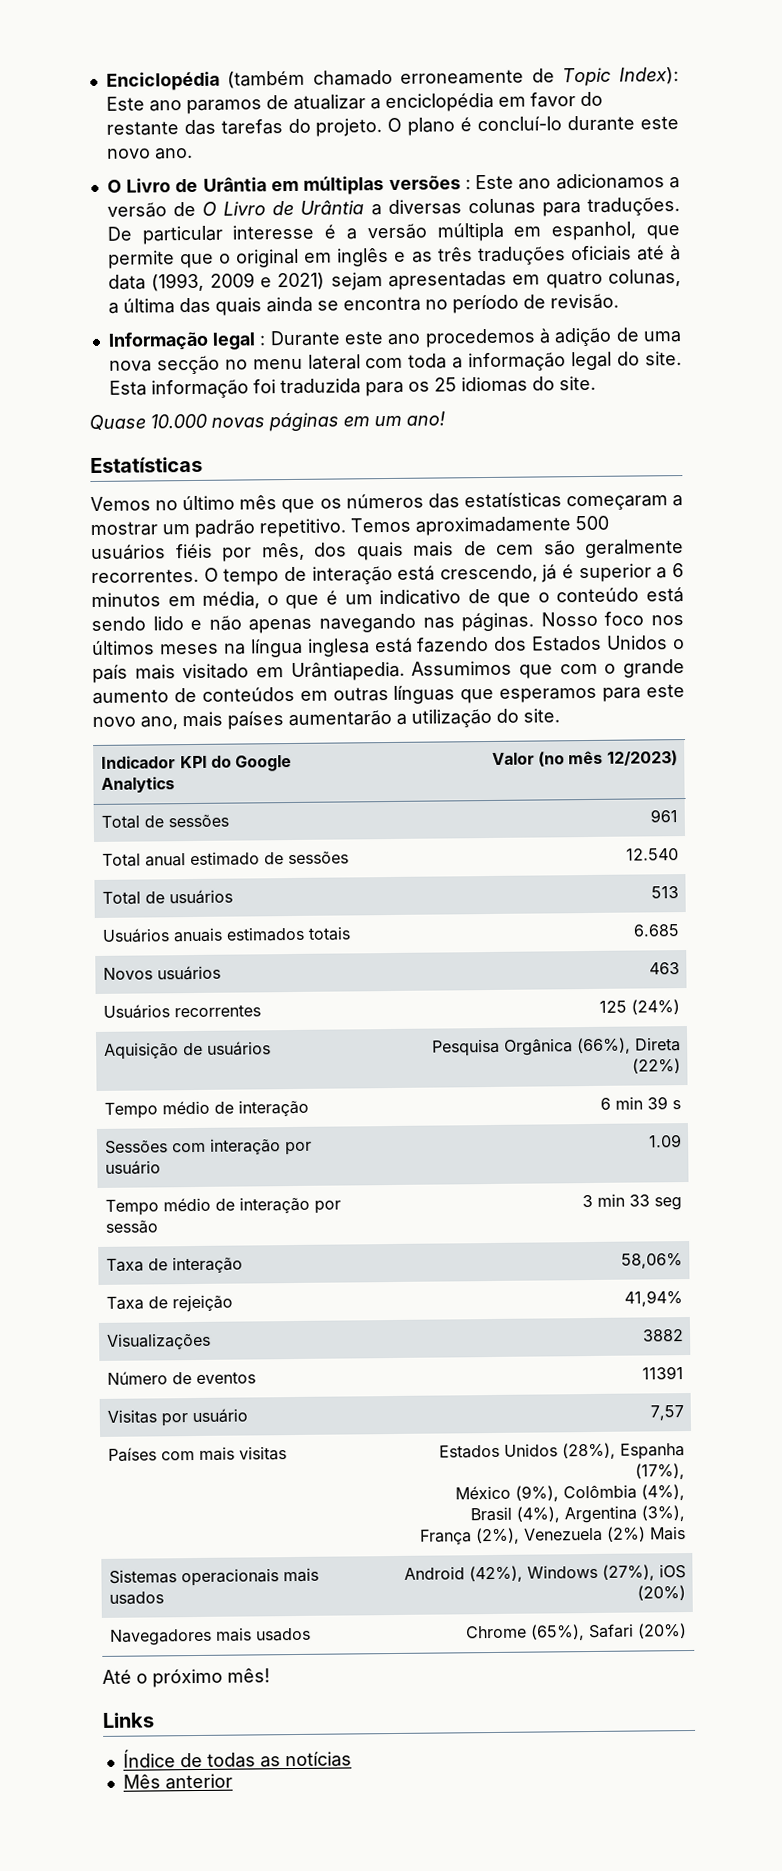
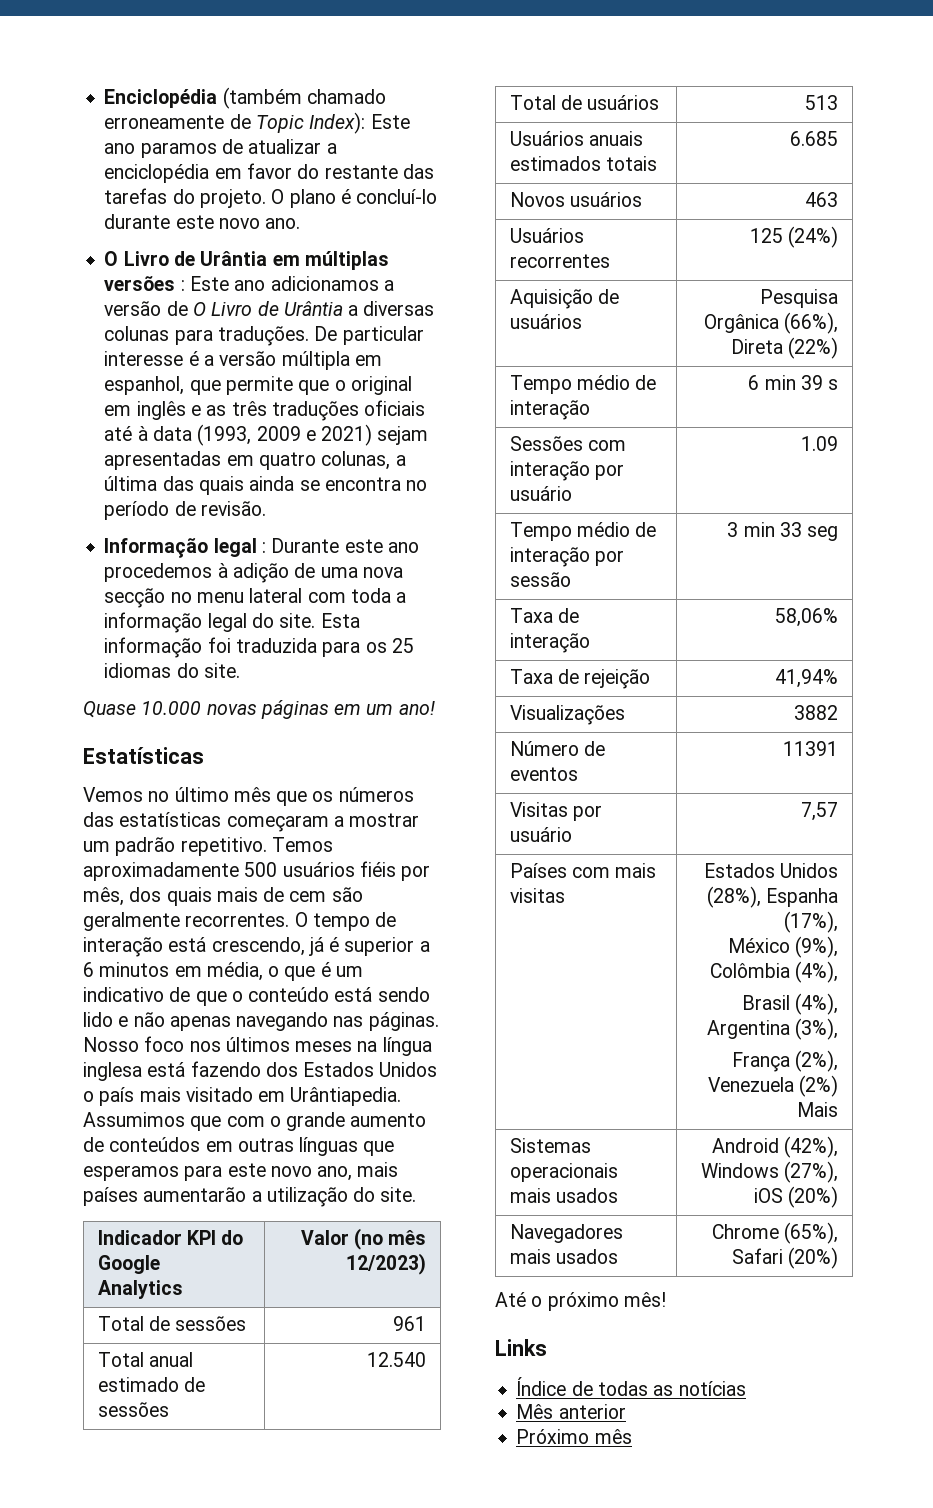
+ Próximo mês

